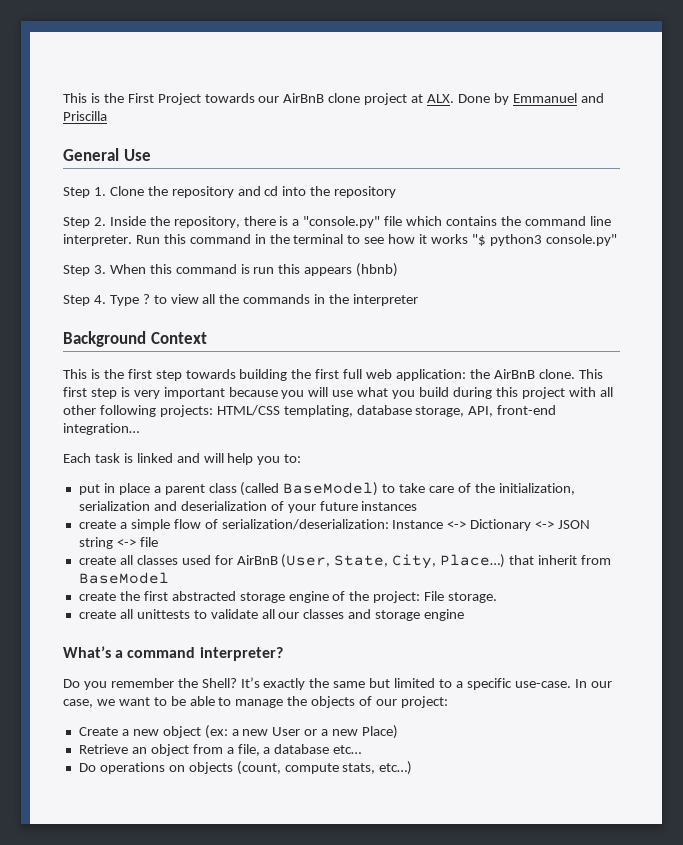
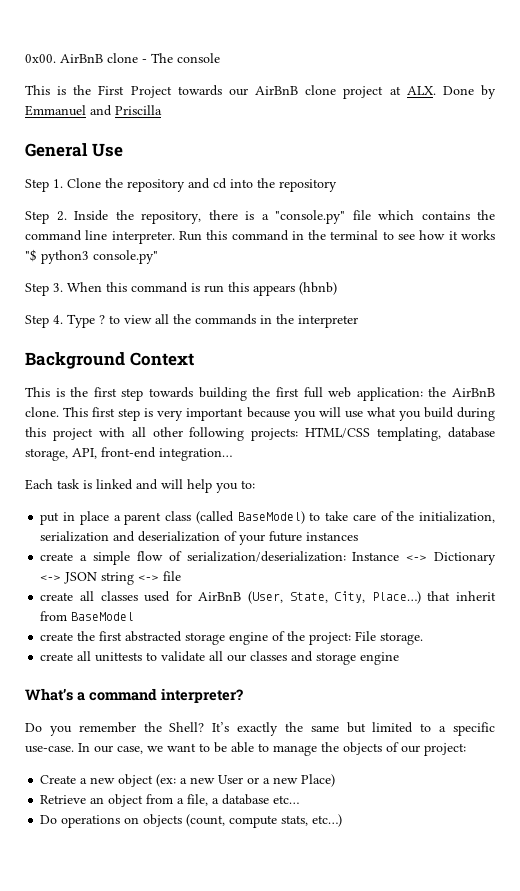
+ 0x00. AirBnB clone - The console

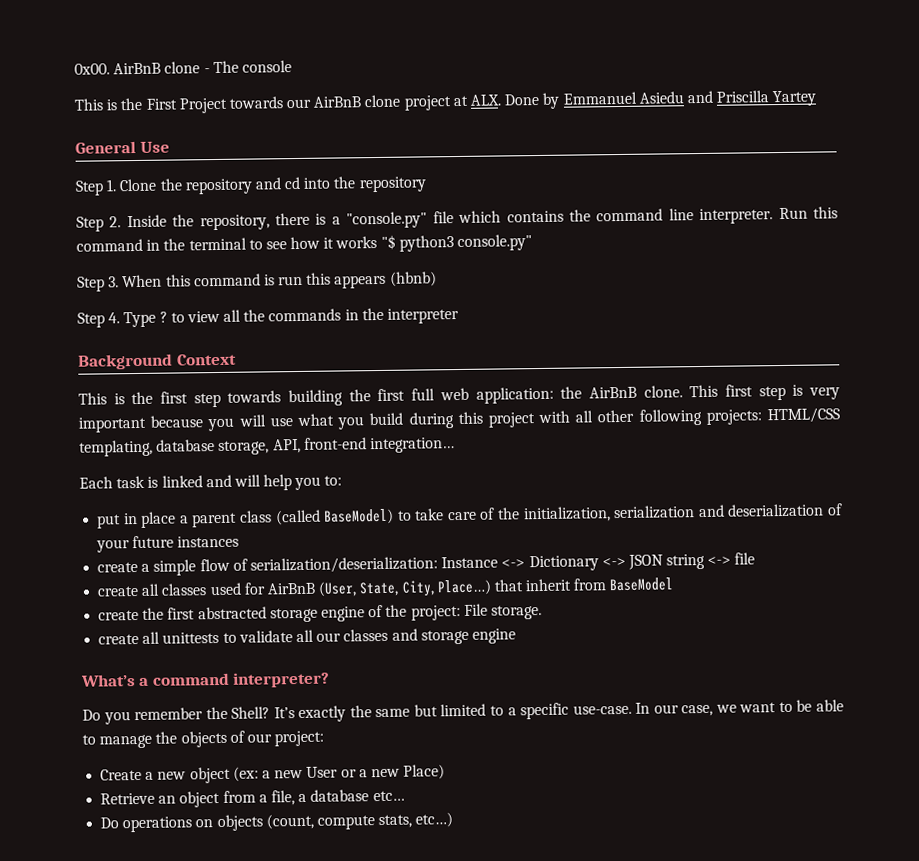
- This is the First Project towards our AirBnB clone project at ALX. Done by Emmanuel and Priscilla
+ This is the First Project towards our AirBnB clone project at ALX. Done by Emmanuel Asiedu and Priscilla Yartey

